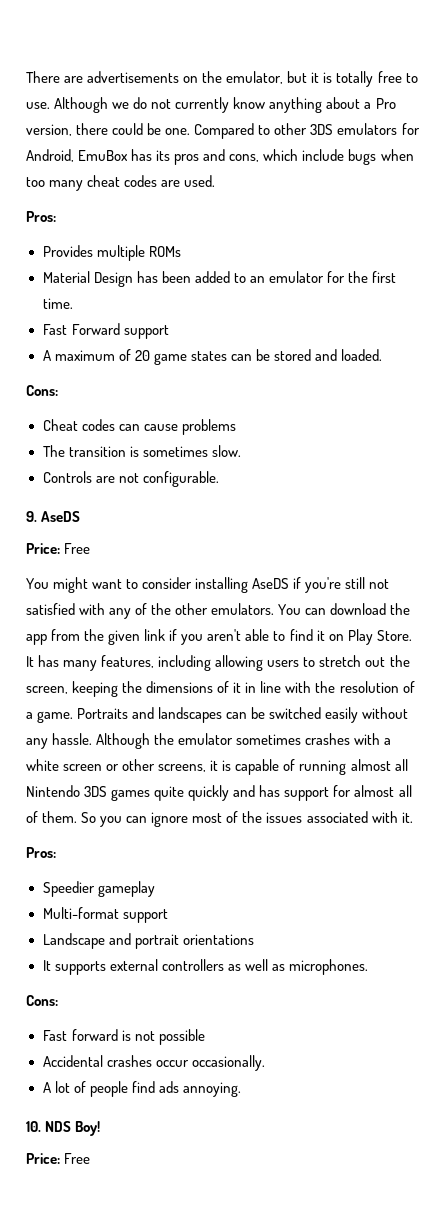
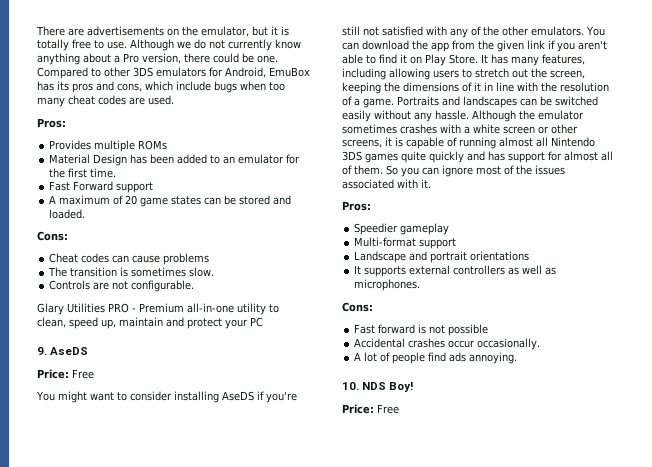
+ Glary Utilities PRO - Premium all-in-one utility to clean, speed up, maintain and protect your PC

